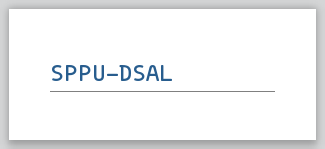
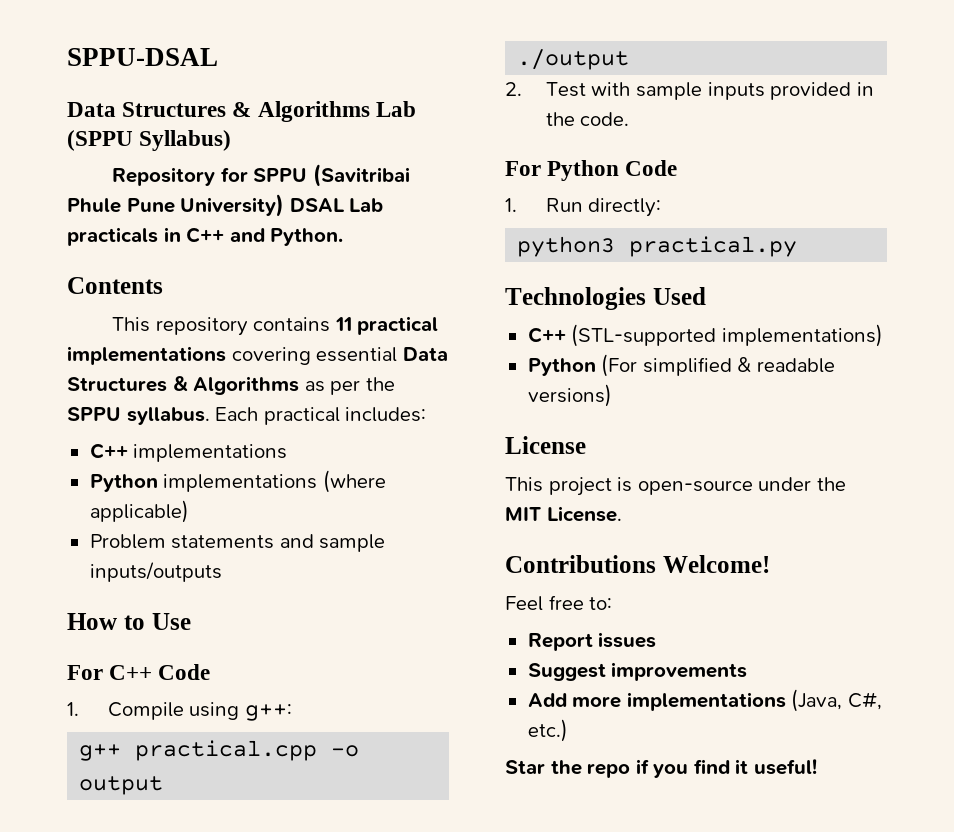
+ Data Structures & Algorithms Lab (SPPU Syllabus)
+ Repository for SPPU (Savitribai Phule Pune University) DSAL Lab practicals in C++ and Python.
+ Contents
+ This repository contains 11 practical implementations covering essential Data Structures & Algorithms as per the SPPU syllabus. Each practical includes:
+ C++ implementations
+ Python implementations (where applicable)
+ Problem statements and sample inputs/outputs
+ How to Use
+ For C++ Code
+ 1. Compile using g++:
+ g++ practical.cpp -o output
+ ./output
+ 2. Test with sample inputs provided in the code.
+ For Python Code
+ 1. Run directly:
+ python3 practical.py
+ Technologies Used
+ C++ (STL-supported implementations)
+ Python (For simplified & readable versions)
+ License
+ This project is open-source under the MIT License.
+ Contributions Welcome!
+ Feel free to:
+ Report issues
+ Suggest improvements
+ Add more implementations (Java, C#, etc.)
+ Star the repo if you find it useful!

